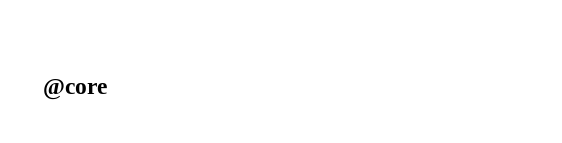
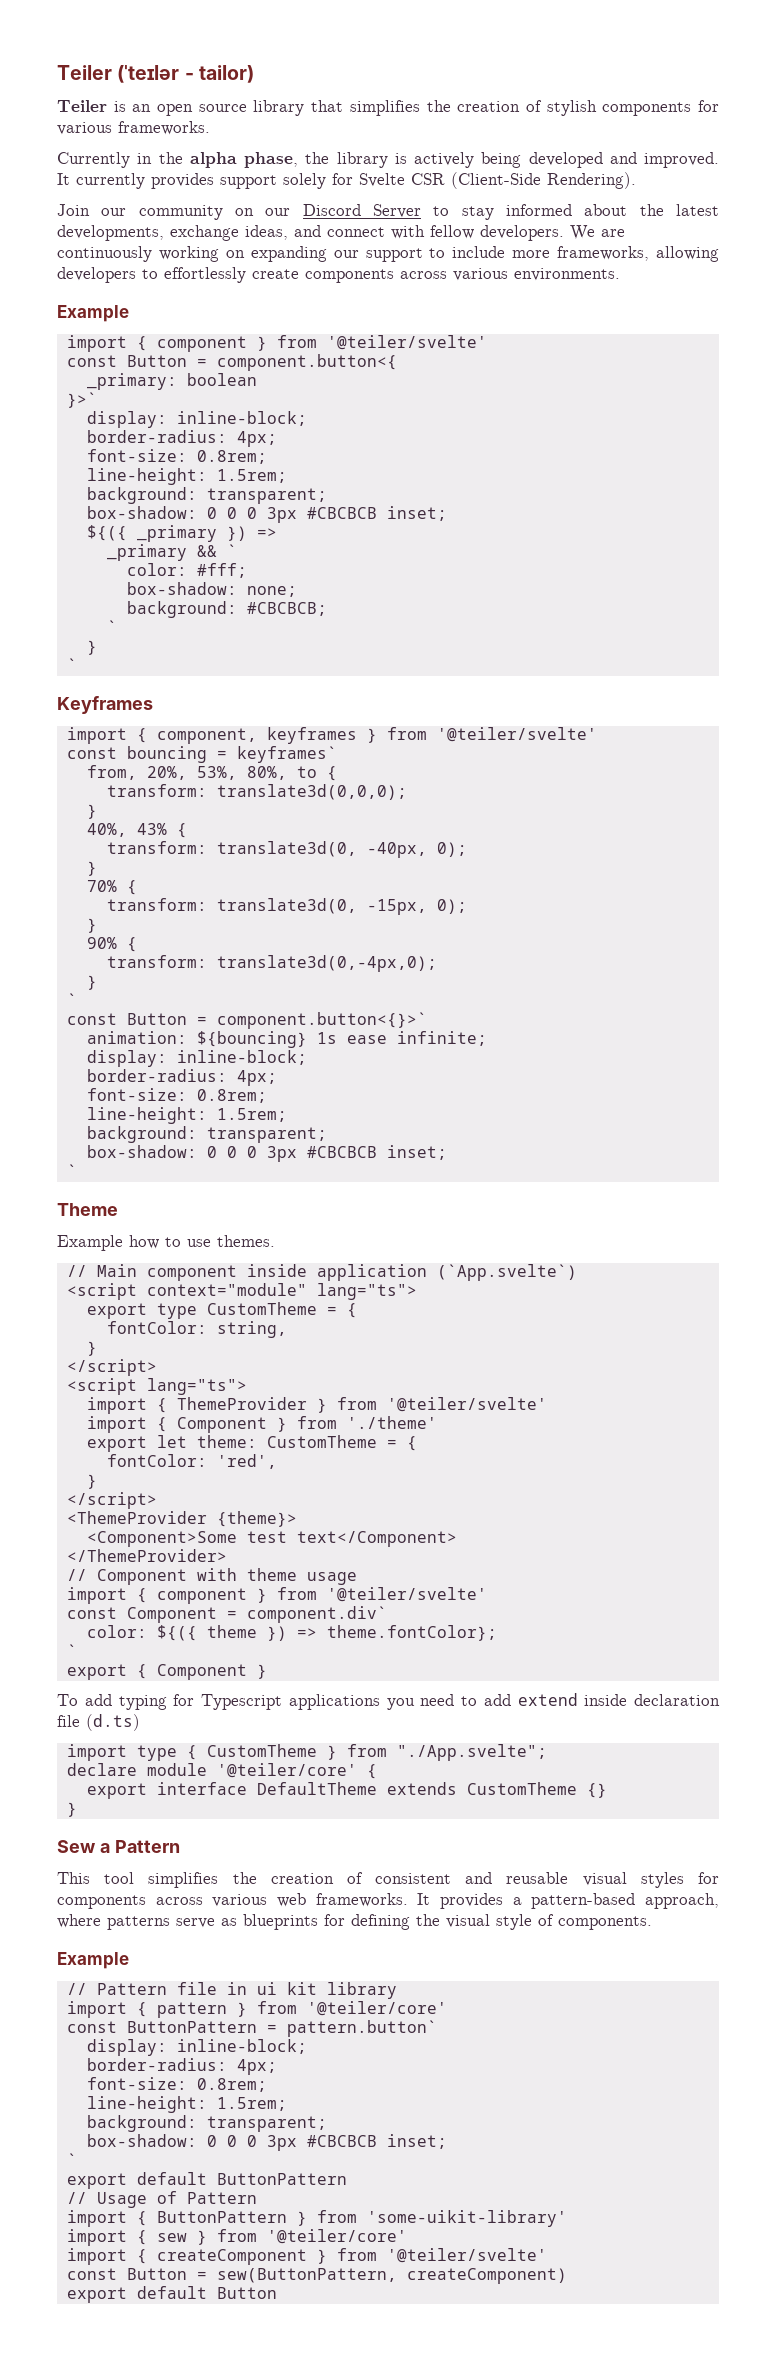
- @core
+ Teiler (ˈteɪlər - tailor)
+ Teiler is an open source library that simplifies the creation of stylish components for various frameworks.
+ Currently in the alpha phase, the library is actively being developed and improved. It currently provides support solely for Svelte CSR (Client-Side Rendering).
+ Join our community on our Discord Server to stay informed about the latest developments, exchange ideas, and connect with fellow developers. We are continuously working on expanding our support to include more frameworks, allowing developers to effortlessly create components across various environments.
+ Example
+ import { component } from '@teiler/svelte'
+ const Button = component.button<{
+ _primary: boolean
+ }>`
+ display: inline-block;
+ border-radius: 4px;
+ font-size: 0.8rem;
+ line-height: 1.5rem;
+ background: transparent;
+ box-shadow: 0 0 0 3px #CBCBCB inset;
+ ${({ _primary }) =>
+ _primary && `
+ color: #fff;
+ box-shadow: none;
+ background: #CBCBCB;
+ `
+ }
+ `
+ Keyframes
+ import { component, keyframes } from '@teiler/svelte'
+ const bouncing = keyframes`
+ from, 20%, 53%, 80%, to {
+ transform: translate3d(0,0,0);
+ }
+ 40%, 43% {
+ transform: translate3d(0, -40px, 0);
+ }
+ 70% {
+ transform: translate3d(0, -15px, 0);
+ }
+ 90% {
+ transform: translate3d(0,-4px,0);
+ }
+ `
+ const Button = component.button<{}>`
+ animation: ${bouncing} 1s ease infinite;
+ display: inline-block;
+ border-radius: 4px;
+ font-size: 0.8rem;
+ line-height: 1.5rem;
+ background: transparent;
+ box-shadow: 0 0 0 3px #CBCBCB inset;
+ `
+ Theme
+ Example how to use themes.
+ // Main component inside application (`App.svelte`)
+ <script context="module" lang="ts">
+ export type CustomTheme = {
+ fontColor: string,
+ }
+ </script>
+ <script lang="ts">
+ import { ThemeProvider } from '@teiler/svelte'
+ import { Component } from './theme'
+ export let theme: CustomTheme = {
+ fontColor: 'red',
+ }
+ </script>
+ <ThemeProvider {theme}>
+ <Component>Some test text</Component>
+ </ThemeProvider>
+ // Component with theme usage
+ import { component } from '@teiler/svelte'
+ const Component = component.div`
+ color: ${({ theme }) => theme.fontColor};
+ `
+ export { Component }
+ To add typing for Typescript applications you need to add extend inside declaration file (d.ts)
+ import type { CustomTheme } from "./App.svelte";
+ declare module '@teiler/core' {
+ export interface DefaultTheme extends CustomTheme {}
+ }
+ Sew a Pattern
+ This tool simplifies the creation of consistent and reusable visual styles for components across various web frameworks. It provides a pattern-based approach, where patterns serve as blueprints for defining the visual style of components.
+ Example
+ // Pattern file in ui kit library
+ import { pattern } from '@teiler/core'
+ const ButtonPattern = pattern.button`
+ display: inline-block;
+ border-radius: 4px;
+ font-size: 0.8rem;
+ line-height: 1.5rem;
+ background: transparent;
+ box-shadow: 0 0 0 3px #CBCBCB inset;
+ `
+ export default ButtonPattern
+ // Usage of Pattern
+ import { ButtonPattern } from 'some-uikit-library'
+ import { sew } from '@teiler/core'
+ import { createComponent } from '@teiler/svelte'
+ const Button = sew(ButtonPattern, createComponent)
+ export default Button

